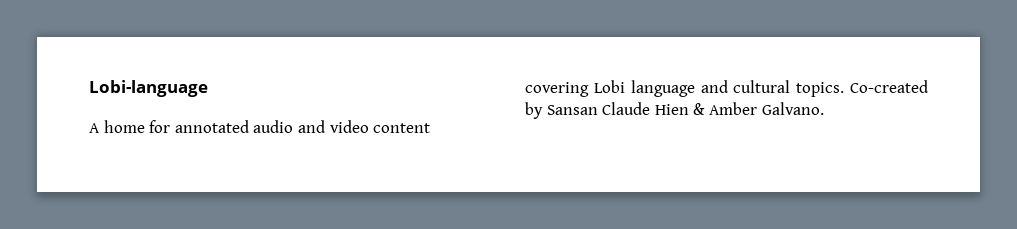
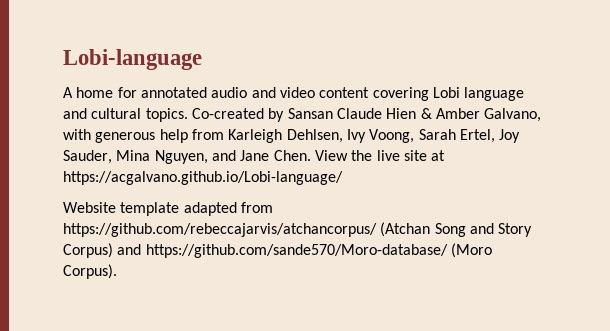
- Co-created by Sansan Claude Hien & Amber Galvano.
+ Co-created by Sansan Claude Hien & Amber Galvano, with generous help from Karleigh Dehlsen, Ivy Voong, Sarah Ertel, Joy Sauder, Mina Nguyen, and Jane Chen. View the live site at https://acgalvano.github.io/Lobi-language/
+ Website template adapted from https://github.com/rebeccajarvis/atchancorpus/ (Atchan Song and Story Corpus) and https://github.com/sande570/Moro-database/ (Moro Corpus).

